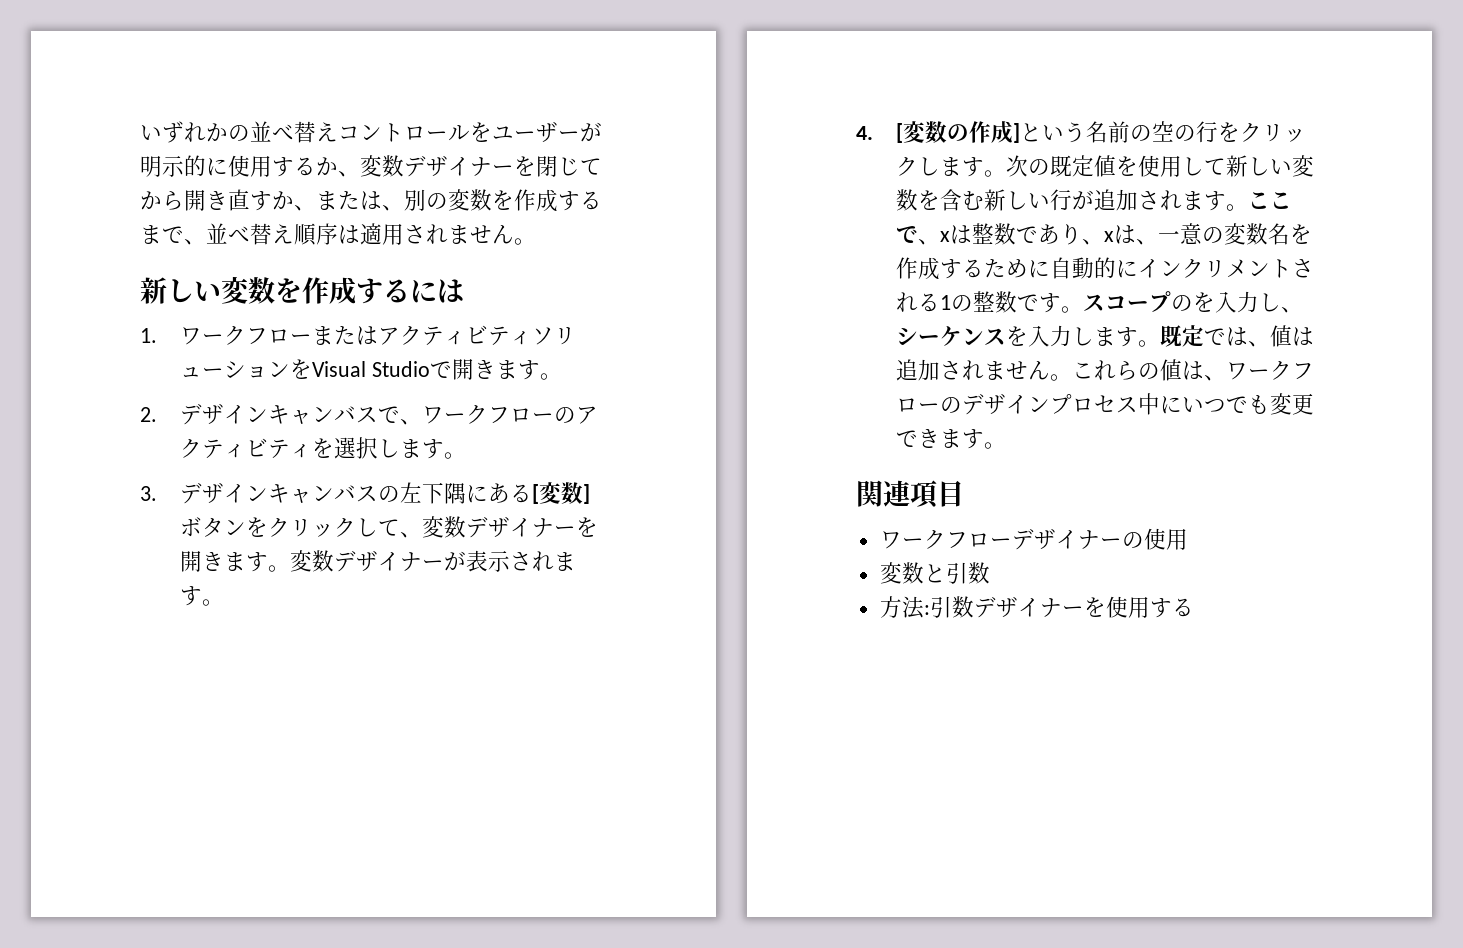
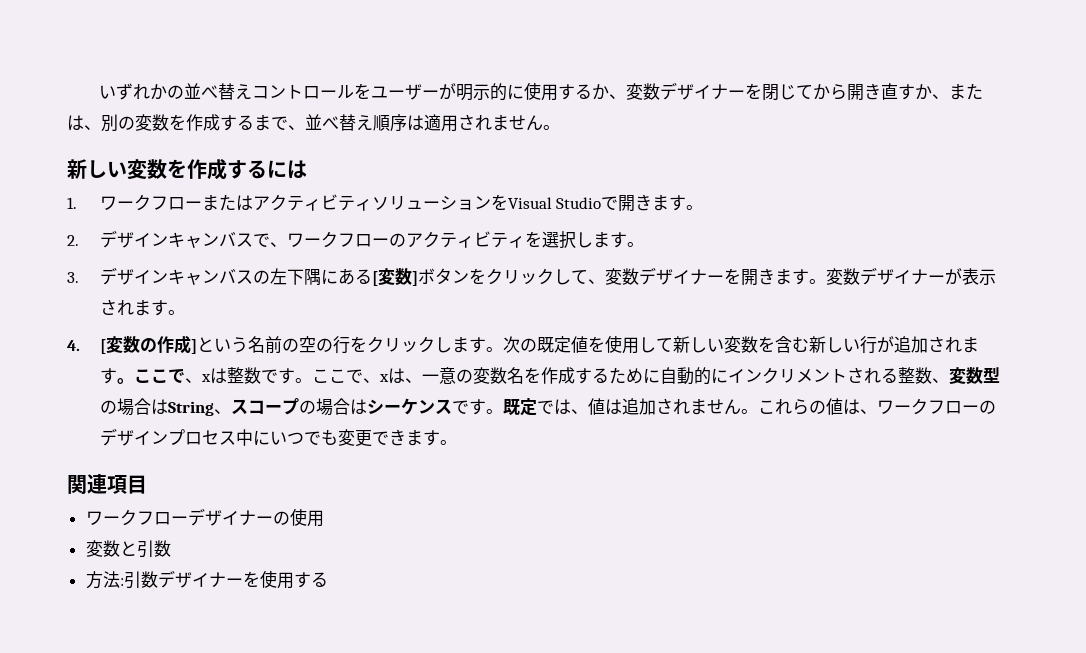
- ここで、xは整数であり、xは、一意の変数名を作成するために自動的にインクリメントされる1の整数です。スコープのを入力し、シーケンスを入力します。
+ ここで、xは整数です。ここで、xは、一意の変数名を作成するために自動的にインクリメントされる整数、変数型の場合はString、スコープの場合はシーケンスです。

